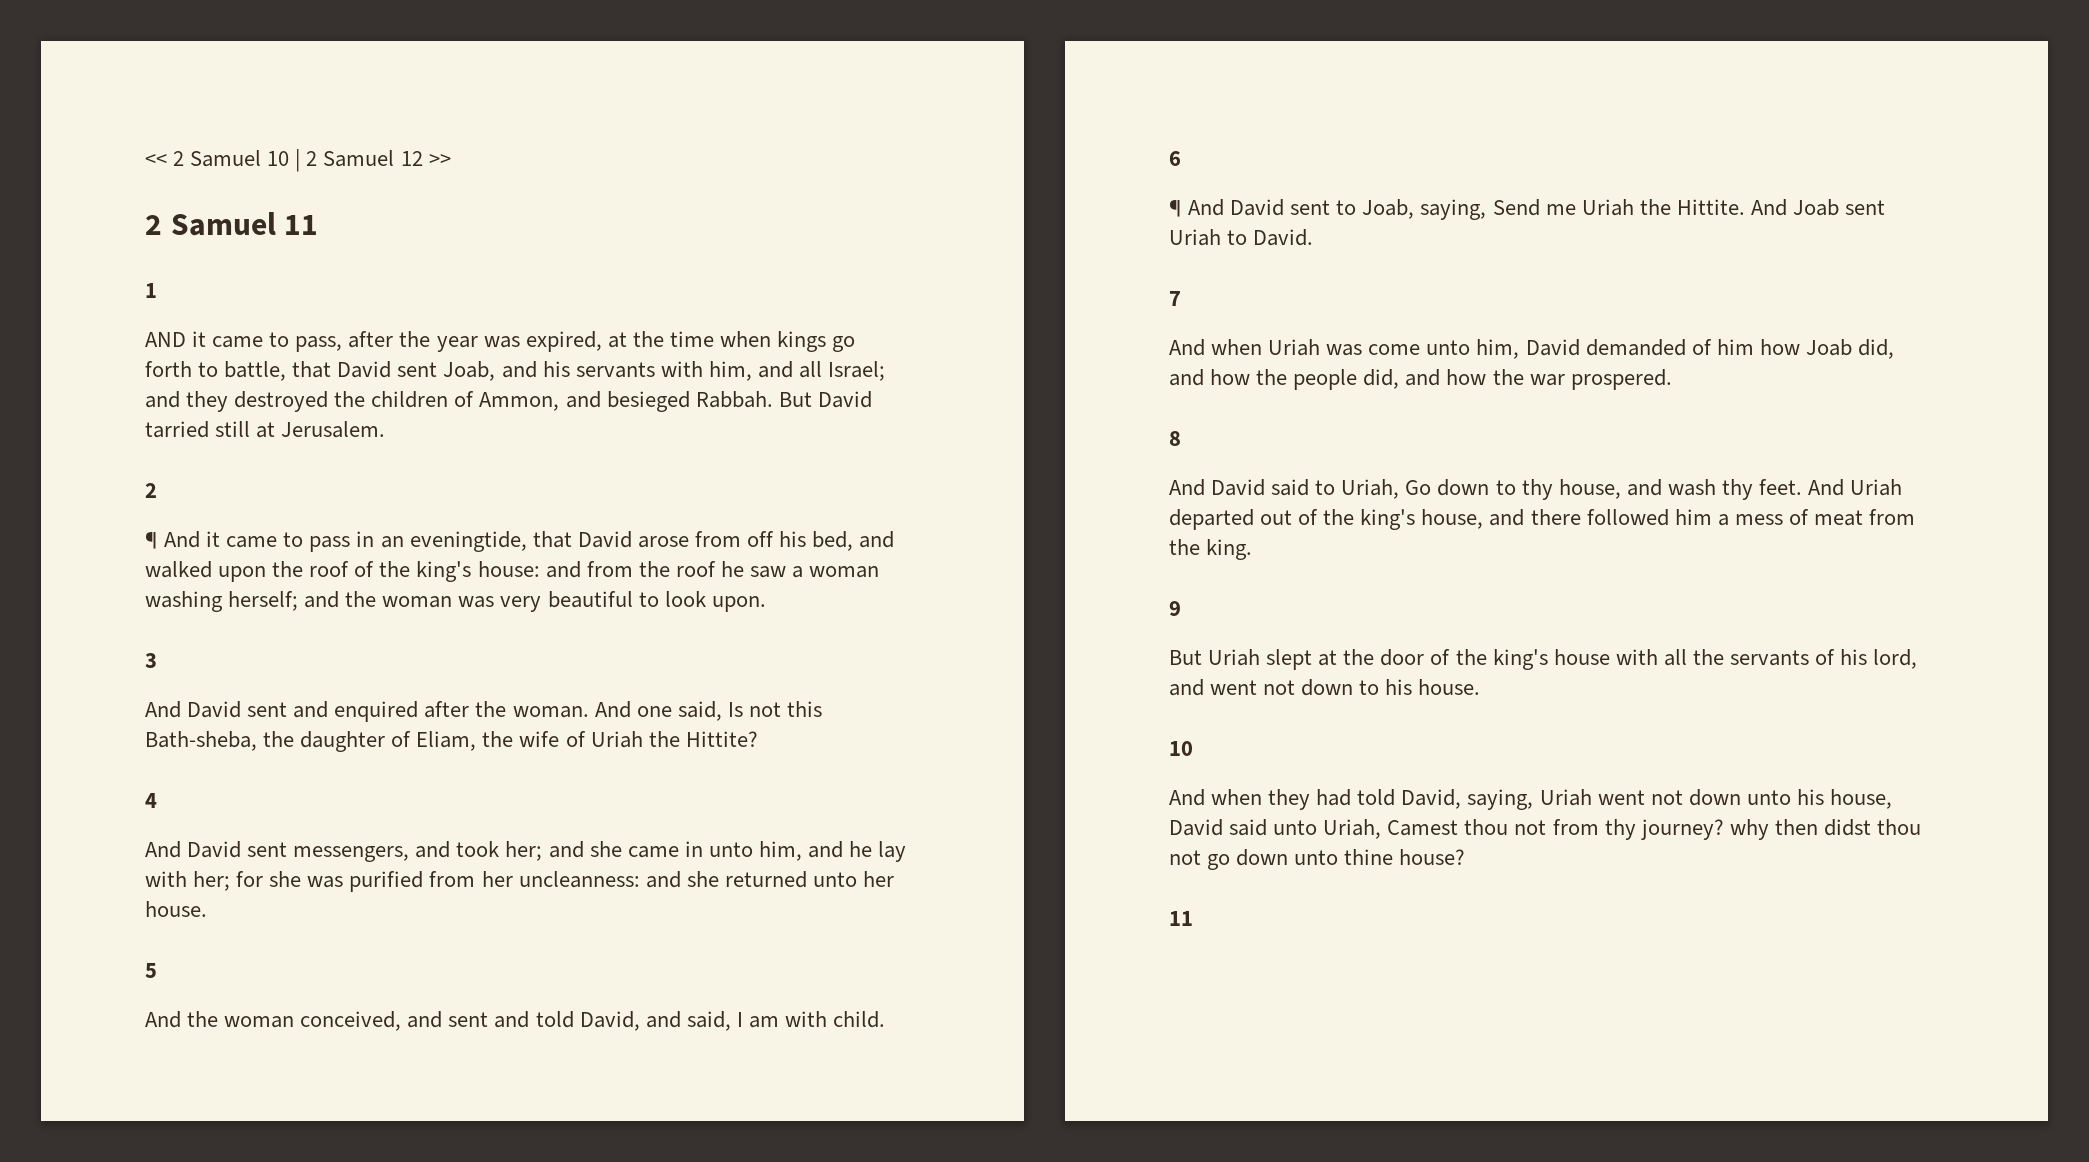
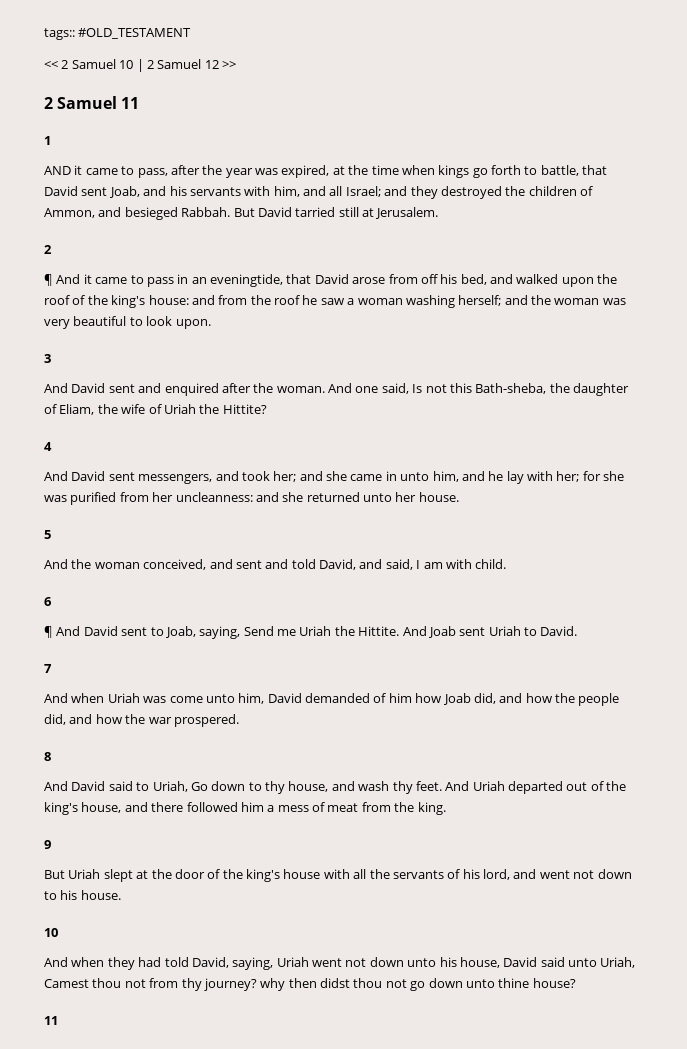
+ tags:: #OLD_TESTAMENT

